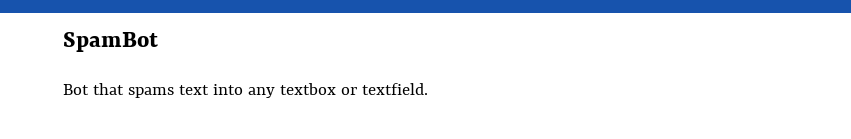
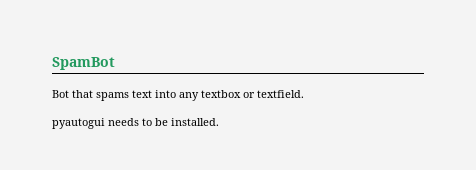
+ pyautogui needs to be installed.

